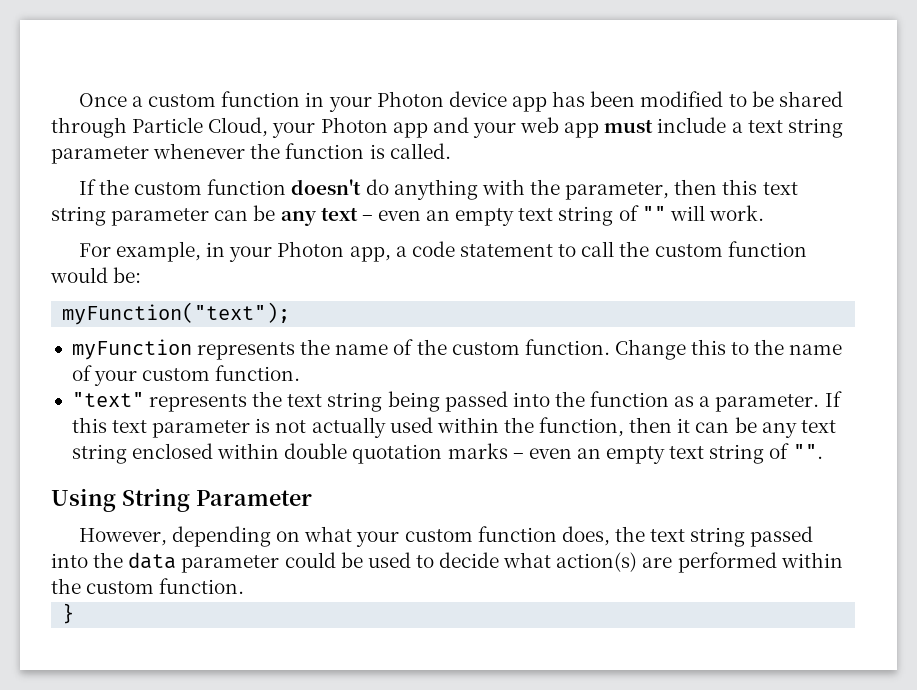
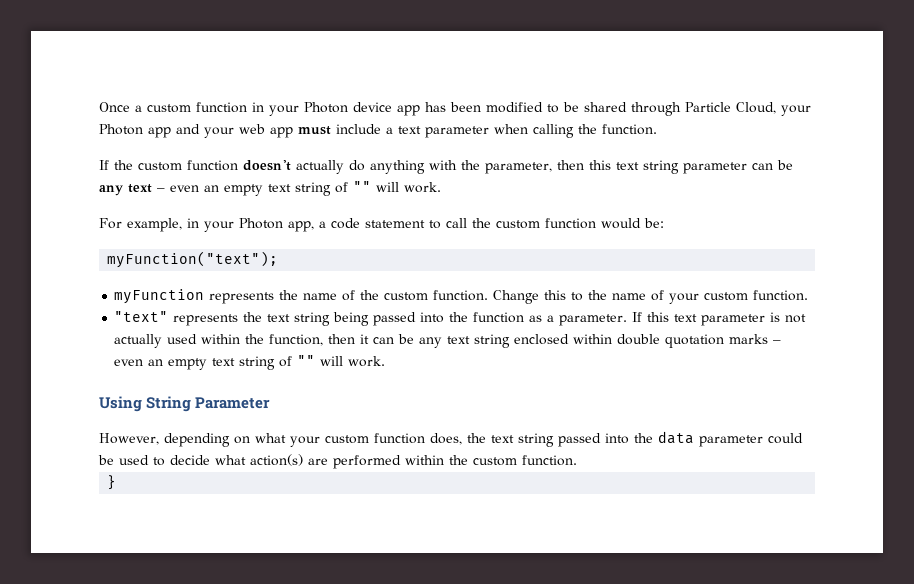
- Once a custom function in your Photon device app has been modified to be shared through Particle Cloud, your Photon app and your web app must include a text string parameter whenever the function is called.
+ Once a custom function in your Photon device app has been modified to be shared through Particle Cloud, your Photon app and your web app must include a text parameter when calling the function.
- If the custom function doesn't do anything with the parameter, then this text string parameter can be any text – even an empty text string of "" will work.
+ If the custom function doesn't actually do anything with the parameter, then this text string parameter can be any text – even an empty text string of "" will work.
- If this text parameter is not actually used within the function, then it can be any text string enclosed within double quotation marks – even an empty text string of "".
+ If this text parameter is not actually used within the function, then it can be any text string enclosed within double quotation marks – even an empty text string of "" will work.

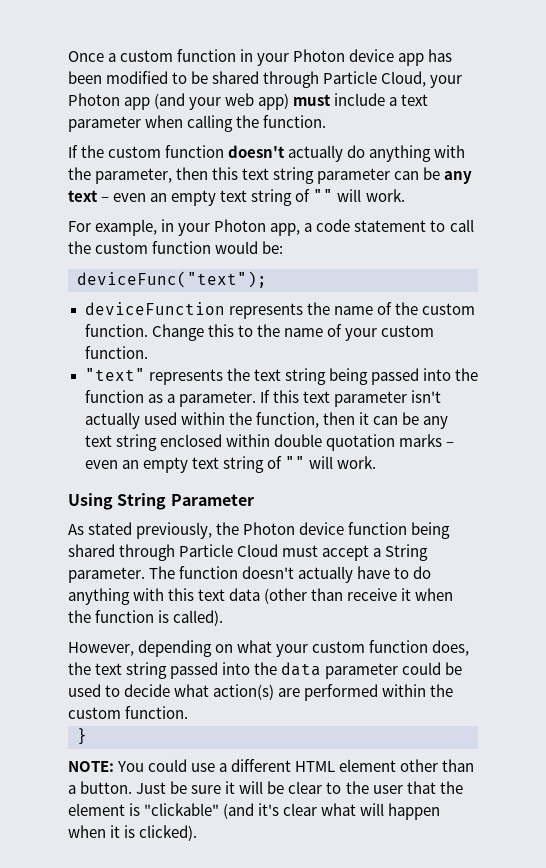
- Once a custom function in your Photon device app has been modified to be shared through Particle Cloud, your Photon app and your web app must include a text parameter when calling the function.
+ Once a custom function in your Photon device app has been modified to be shared through Particle Cloud, your Photon app (and your web app) must include a text parameter when calling the function.
- myFunction("text");
- myFunction represents the name of the custom function.
+ deviceFunc("text");
+ deviceFunction represents the name of the custom function.
- If this text parameter is not actually used within the function, then it can be any text string enclosed within double quotation marks – even an empty text string of "" will work.
+ If this text parameter isn't actually used within the function, then it can be any text string enclosed within double quotation marks – even an empty text string of "" will work.
+ As stated previously, the Photon device function being shared through Particle Cloud must accept a String parameter. The function doesn't actually have to do anything with this text data (other than receive it when the function is called).
+ NOTE: You could use a different HTML element other than a button. Just be sure it will be clear to the user that the element is "clickable" (and it's clear what will happen when it is clicked).

